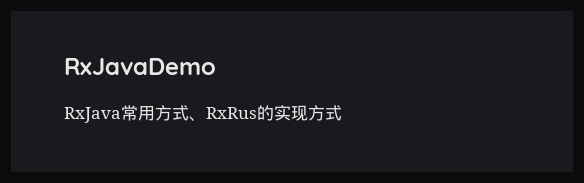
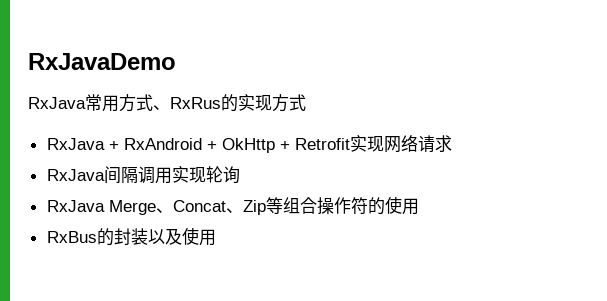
+ RxJava + RxAndroid + OkHttp + Retrofit实现网络请求
+ RxJava间隔调用实现轮询
+ RxJava Merge、Concat、Zip等组合操作符的使用
+ RxBus的封装以及使用

